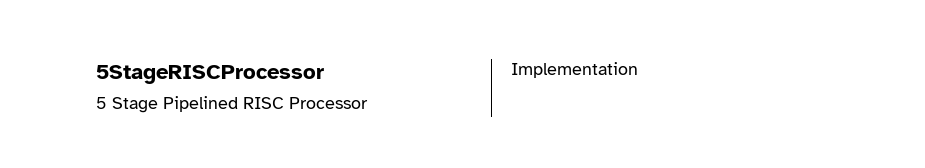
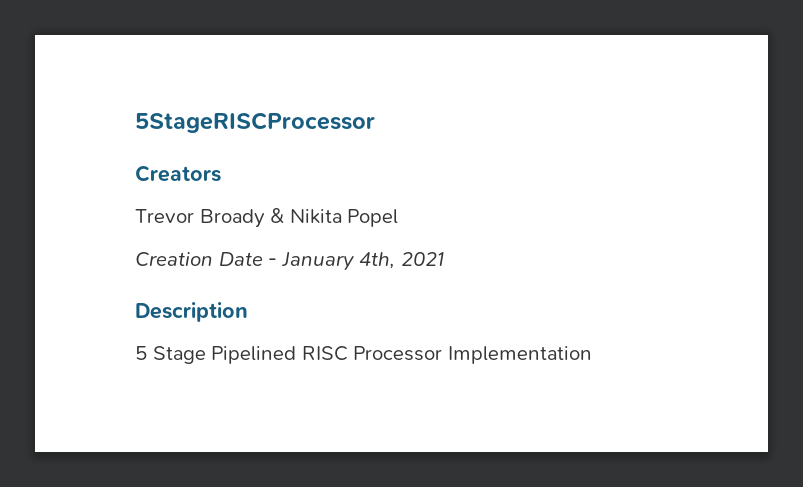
+ Creators
+ Trevor Broady & Nikita Popel
+ Creation Date - January 4th, 2021
+ Description

